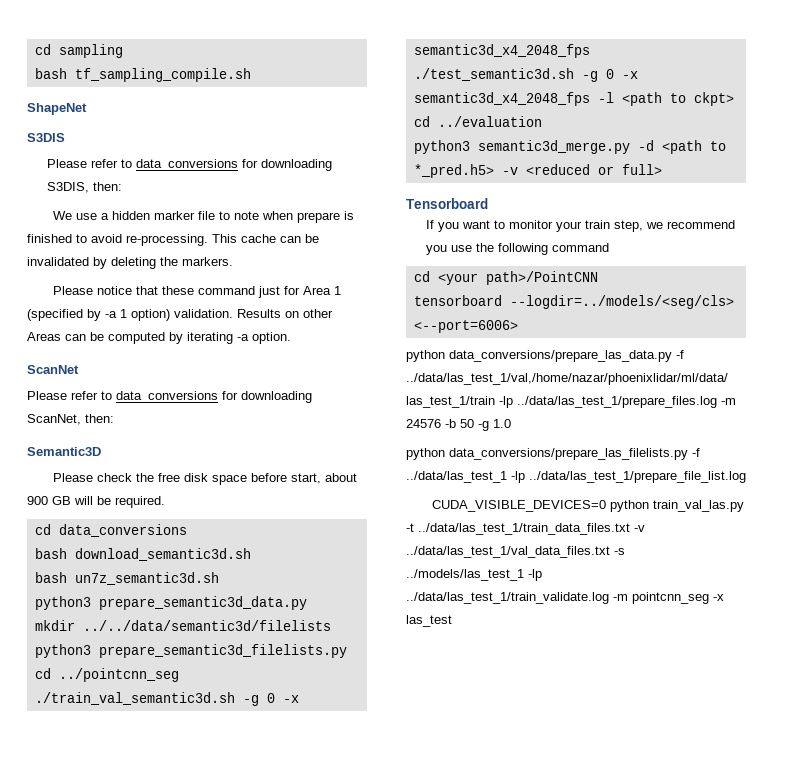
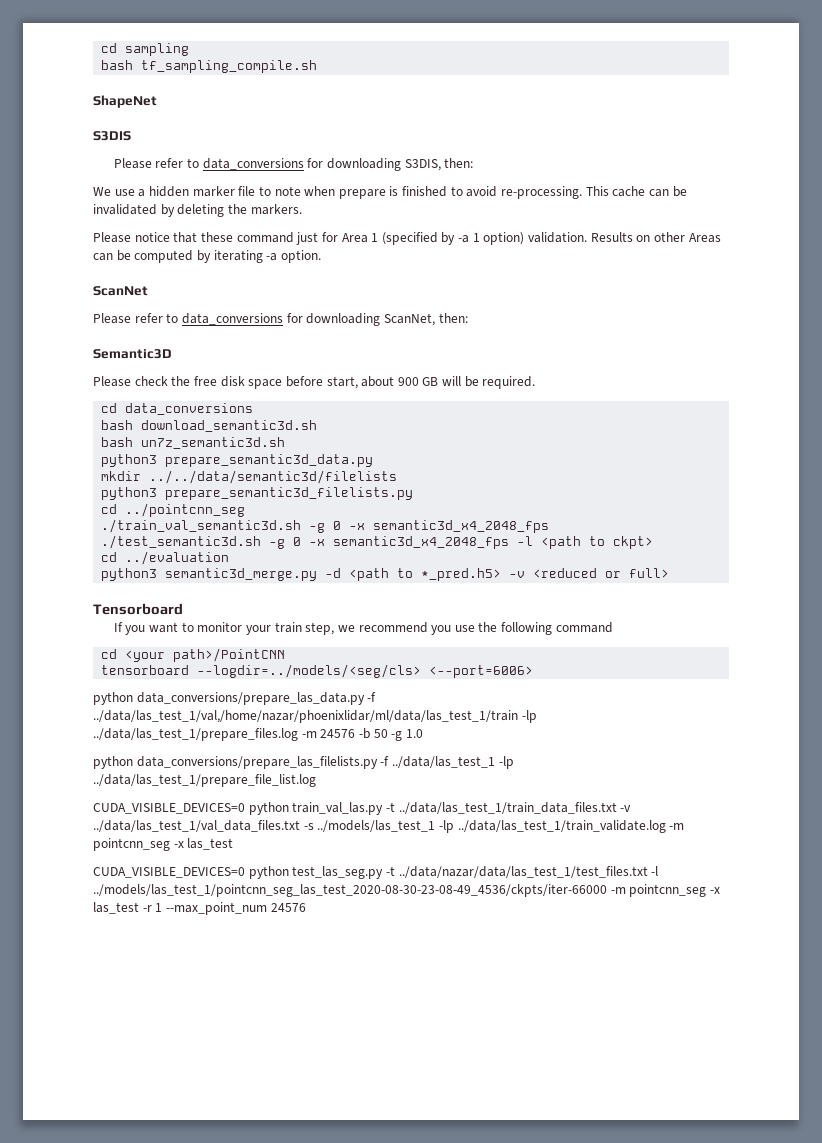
+ CUDA_VISIBLE_DEVICES=0 python test_las_seg.py -t ../data/nazar/data/las_test_1/test_files.txt -l ../models/las_test_1/pointcnn_seg_las_test_2020-08-30-23-08-49_4536/ckpts/iter-66000 -m pointcnn_seg -x las_test -r 1 --max_point_num 24576

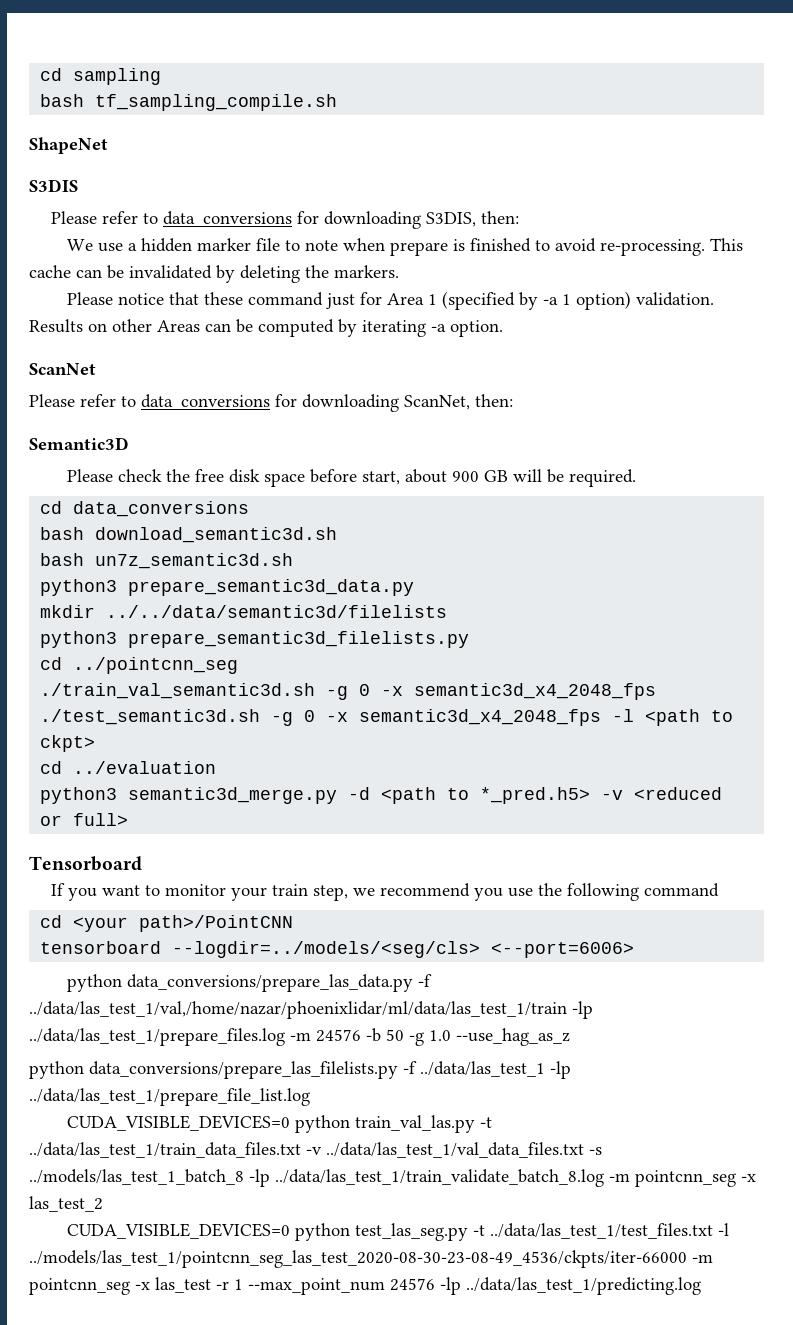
- python data_conversions/prepare_las_data.py -f ../data/las_test_1/val,/home/nazar/phoenixlidar/ml/data/las_test_1/train -lp ../data/las_test_1/prepare_files.log -m 24576 -b 50 -g 1.0
+ python data_conversions/prepare_las_data.py -f ../data/las_test_1/val,/home/nazar/phoenixlidar/ml/data/las_test_1/train -lp ../data/las_test_1/prepare_files.log -m 24576 -b 50 -g 1.0 --use_hag_as_z
- CUDA_VISIBLE_DEVICES=0 python train_val_las.py -t ../data/las_test_1/train_data_files.txt -v ../data/las_test_1/val_data_files.txt -s ../models/las_test_1 -lp ../data/las_test_1/train_validate.log -m pointcnn_seg -x las_test
+ CUDA_VISIBLE_DEVICES=0 python train_val_las.py -t ../data/las_test_1/train_data_files.txt -v ../data/las_test_1/val_data_files.txt -s ../models/las_test_1_batch_8 -lp ../data/las_test_1/train_validate_batch_8.log -m pointcnn_seg -x las_test_2
- CUDA_VISIBLE_DEVICES=0 python test_las_seg.py -t ../data/nazar/data/las_test_1/test_files.txt -l ../models/las_test_1/pointcnn_seg_las_test_2020-08-30-23-08-49_4536/ckpts/iter-66000 -m pointcnn_seg -x las_test -r 1 --max_point_num 24576
+ CUDA_VISIBLE_DEVICES=0 python test_las_seg.py -t ../data/las_test_1/test_files.txt -l ../models/las_test_1/pointcnn_seg_las_test_2020-08-30-23-08-49_4536/ckpts/iter-66000 -m pointcnn_seg -x las_test -r 1 --max_point_num 24576 -lp ../data/las_test_1/predicting.log

